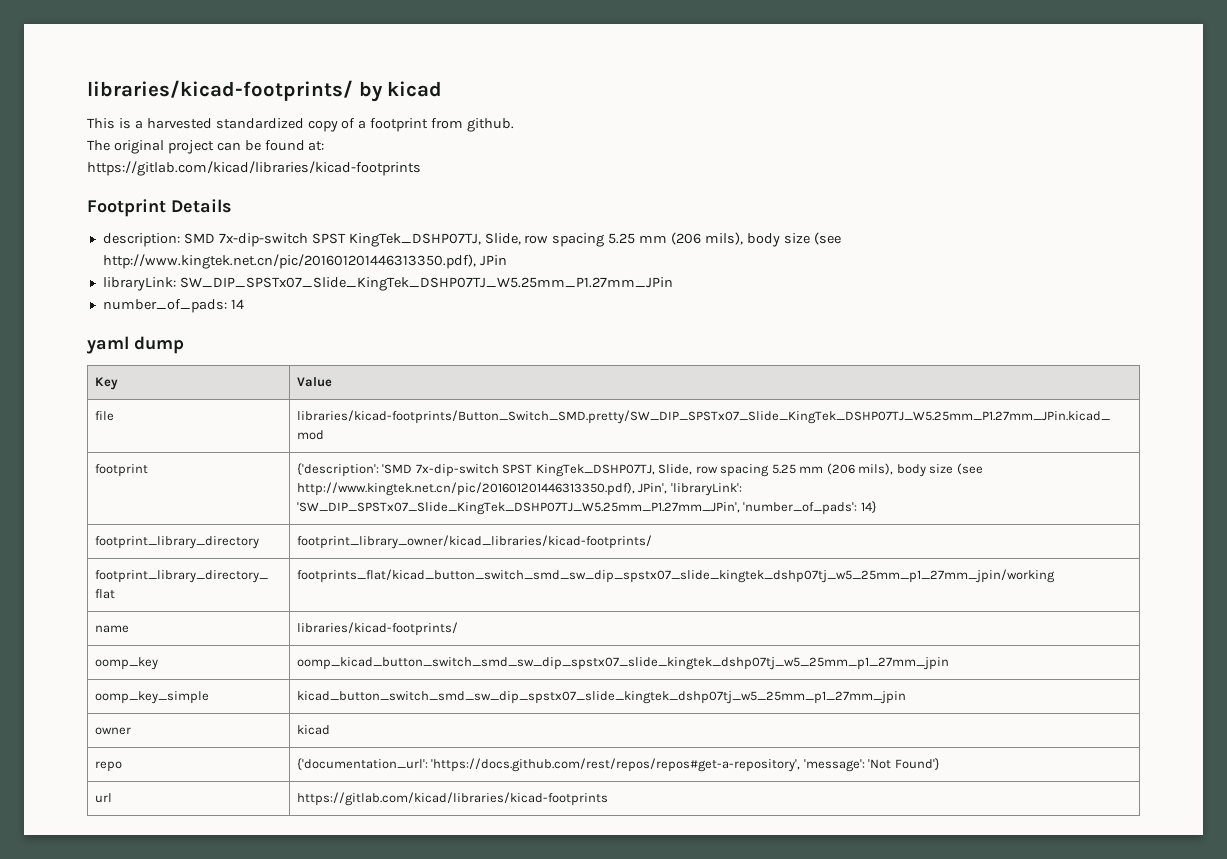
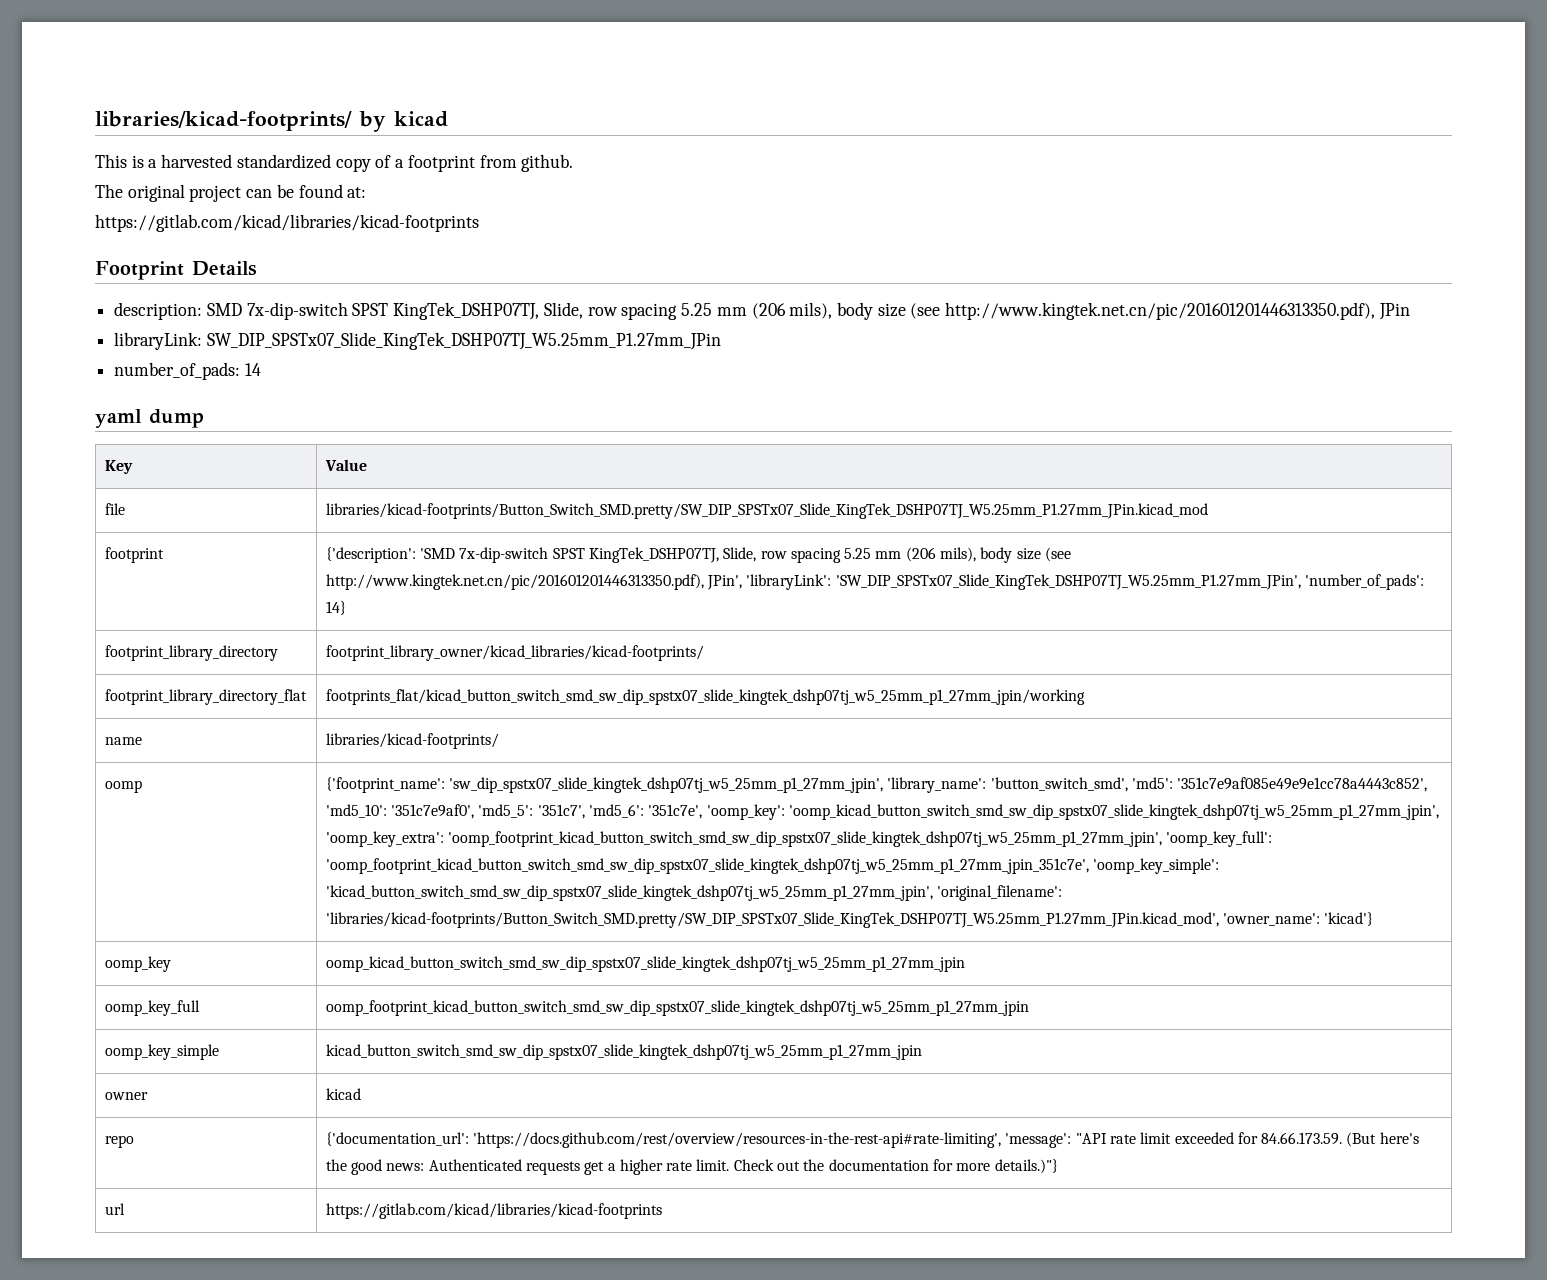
+ oomp | {'footprint_name': 'sw_dip_spstx07_slide_kingtek_dshp07tj_w5_25mm_p1_27mm_jpin', 'library_name': 'button_switch_smd', 'md5': '351c7e9af085e49e9e1cc78a4443c852', 'md5_10': '351c7e9af0', 'md5_5': '351c7', 'md5_6': '351c7e', 'oomp_key': 'oomp_kicad_button_switch_smd_sw_dip_spstx07_slide_kingtek_dshp07tj_w5_25mm_p1_27mm_jpin', 'oomp_key_extra': 'oomp_footprint_kicad_button_switch_smd_sw_dip_spstx07_slide_kingtek_dshp07tj_w5_25mm_p1_27mm_jpin', 'oomp_key_full': 'oomp_footprint_kicad_button_switch_smd_sw_dip_spstx07_slide_kingtek_dshp07tj_w5_25mm_p1_27mm_jpin_351c7e', 'oomp_key_simple': 'kicad_button_switch_smd_sw_dip_spstx07_slide_kingtek_dshp07tj_w5_25mm_p1_27mm_jpin', 'original_filename': 'libraries/kicad-footprints/Button_Switch_SMD.pretty/SW_DIP_SPSTx07_Slide_KingTek_DSHP07TJ_W5.25mm_P1.27mm_JPin.kicad_mod', 'owner_name': 'kicad'}
+ oomp_key_full | oomp_footprint_kicad_button_switch_smd_sw_dip_spstx07_slide_kingtek_dshp07tj_w5_25mm_p1_27mm_jpin
- repo | {'documentation_url': 'https://docs.github.com/rest/repos/repos#get-a-repository', 'message': 'Not Found'}
+ repo | {'documentation_url': 'https://docs.github.com/rest/overview/resources-in-the-rest-api#rate-limiting', 'message': "API rate limit exceeded for 84.66.173.59. (But here's the good news: Authenticated requests get a higher rate limit. Check out the documentation for more details.)"}

